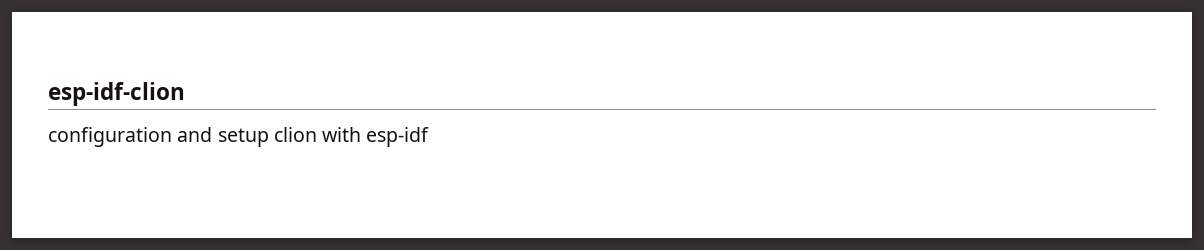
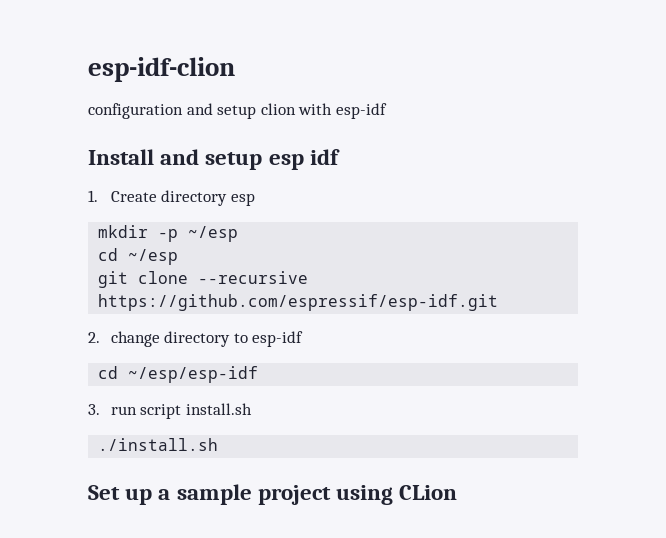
+ Install and setup esp idf
+ 1. Create directory esp
+ mkdir -p ~/esp
+ cd ~/esp
+ git clone --recursive https://github.com/espressif/esp-idf.git
+ 2. change directory to esp-idf
+ cd ~/esp/esp-idf
+ 3. run script install.sh
+ ./install.sh
+ Set up a sample project using CLion

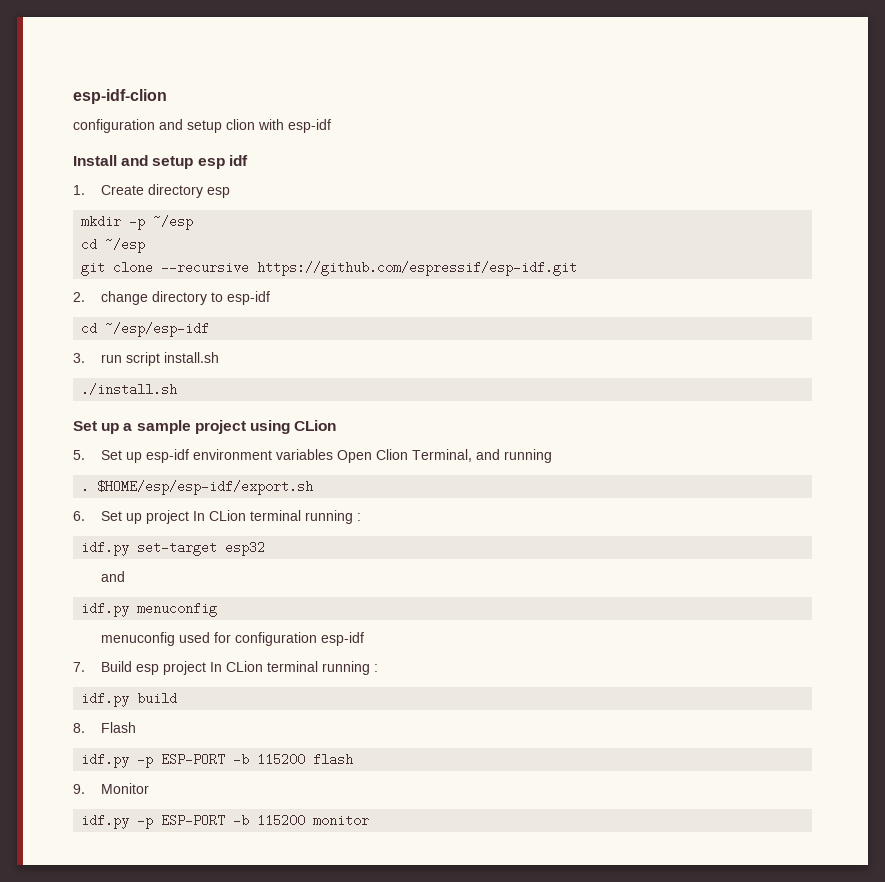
+ 5. Set up esp-idf environment variables Open Clion Terminal, and running
+ . $HOME/esp/esp-idf/export.sh
+ 6. Set up project In CLion terminal running :
+ idf.py set-target esp32
+ and
+ idf.py menuconfig
+ menuconfig used for configuration esp-idf
+ 7. Build esp project In CLion terminal running :
+ idf.py build
+ 8. Flash
+ idf.py -p ESP-PORT -b 115200 flash
+ 9. Monitor
+ idf.py -p ESP-PORT -b 115200 monitor

